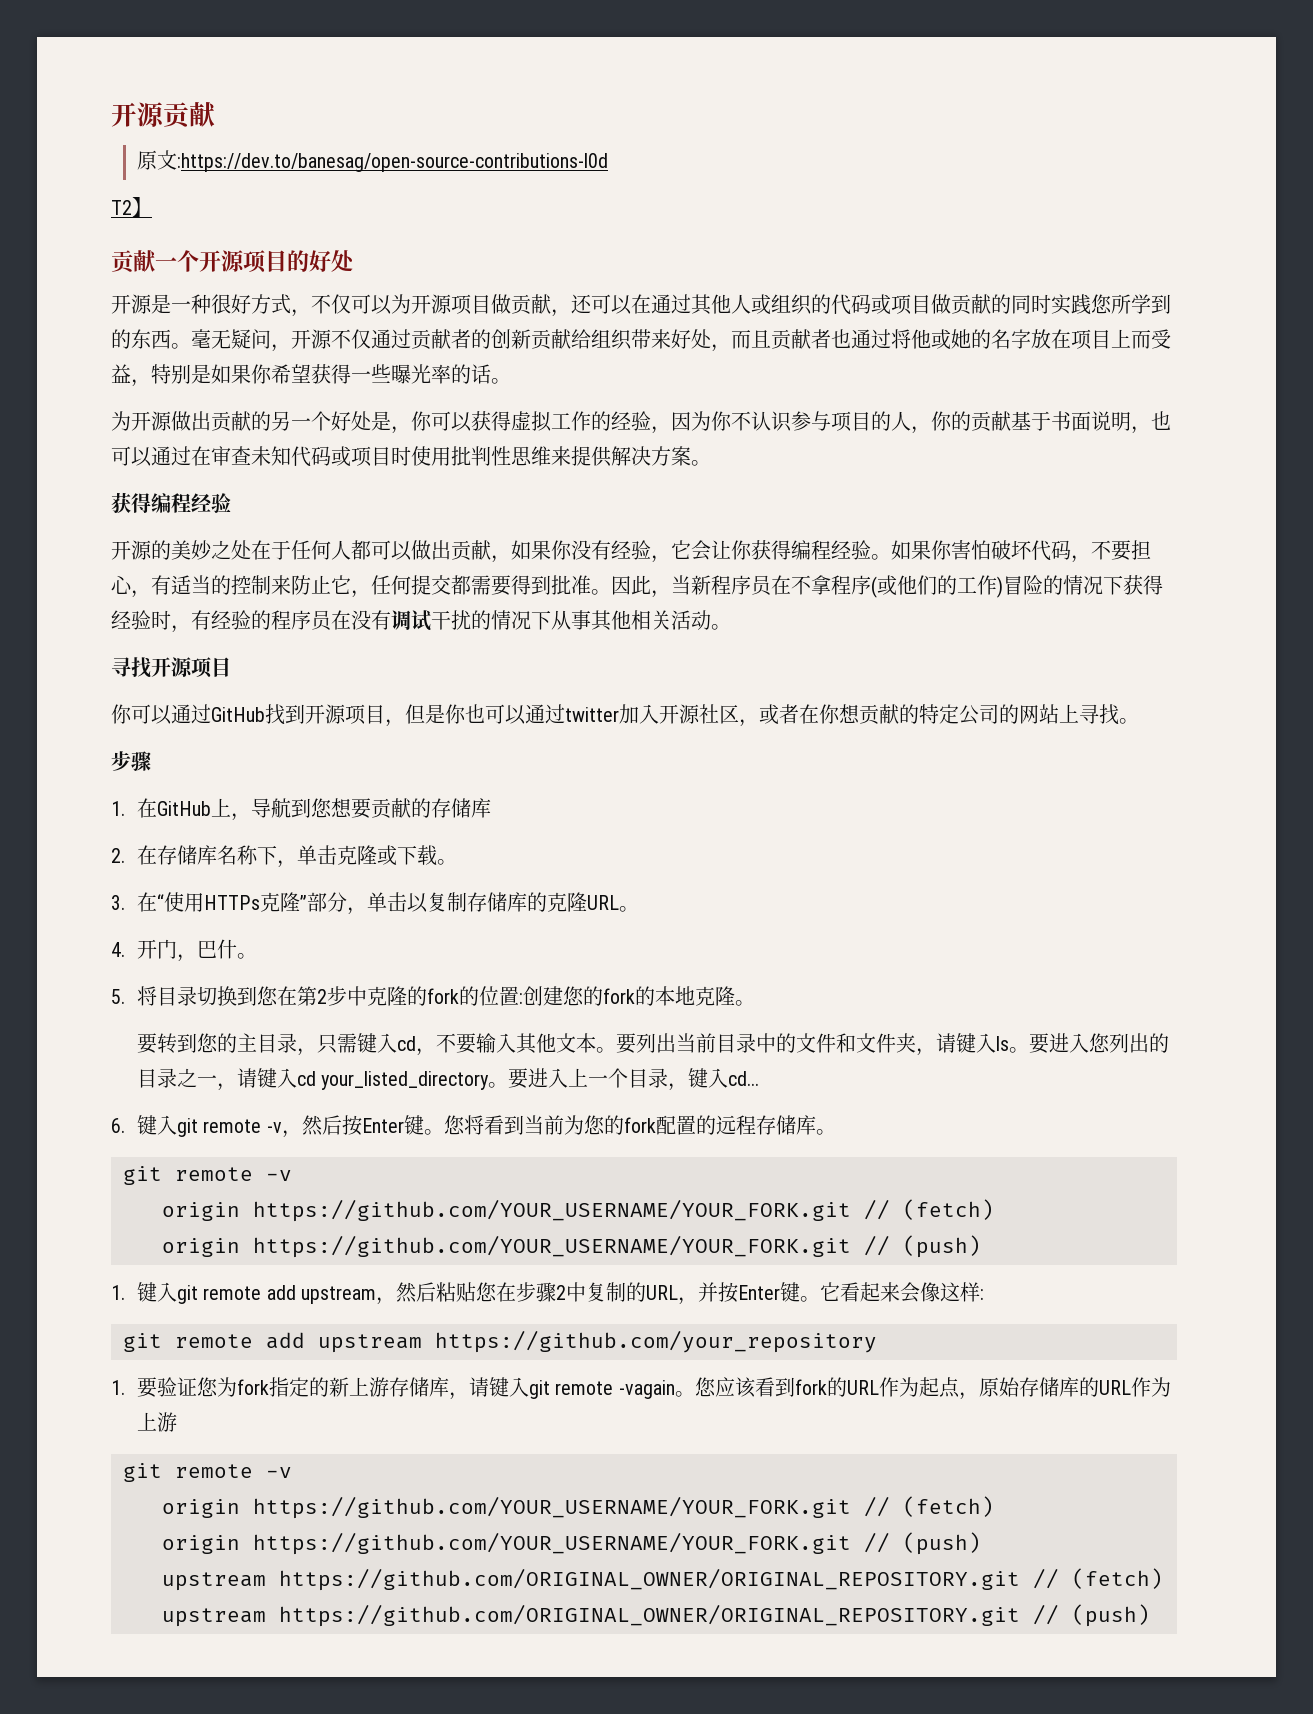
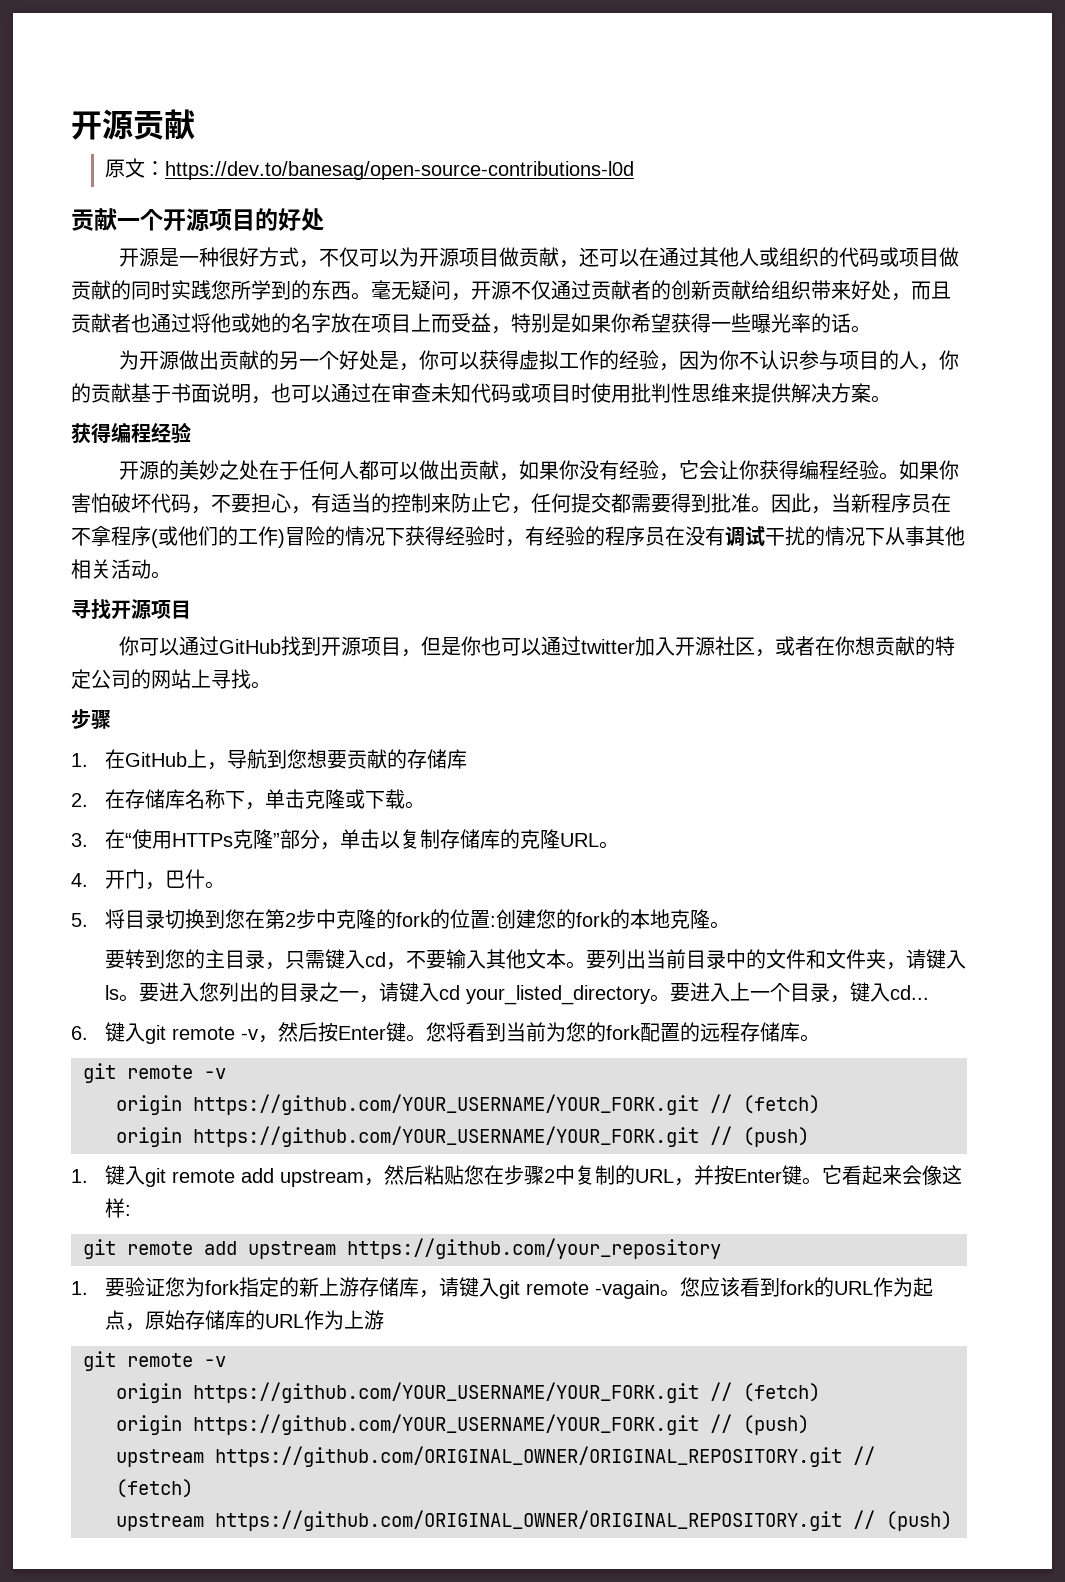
- 原文:https://dev.to/banesag/open-source-contributions-l0d
- T2】
+ 原文：https://dev.to/banesag/open-source-contributions-l0d

